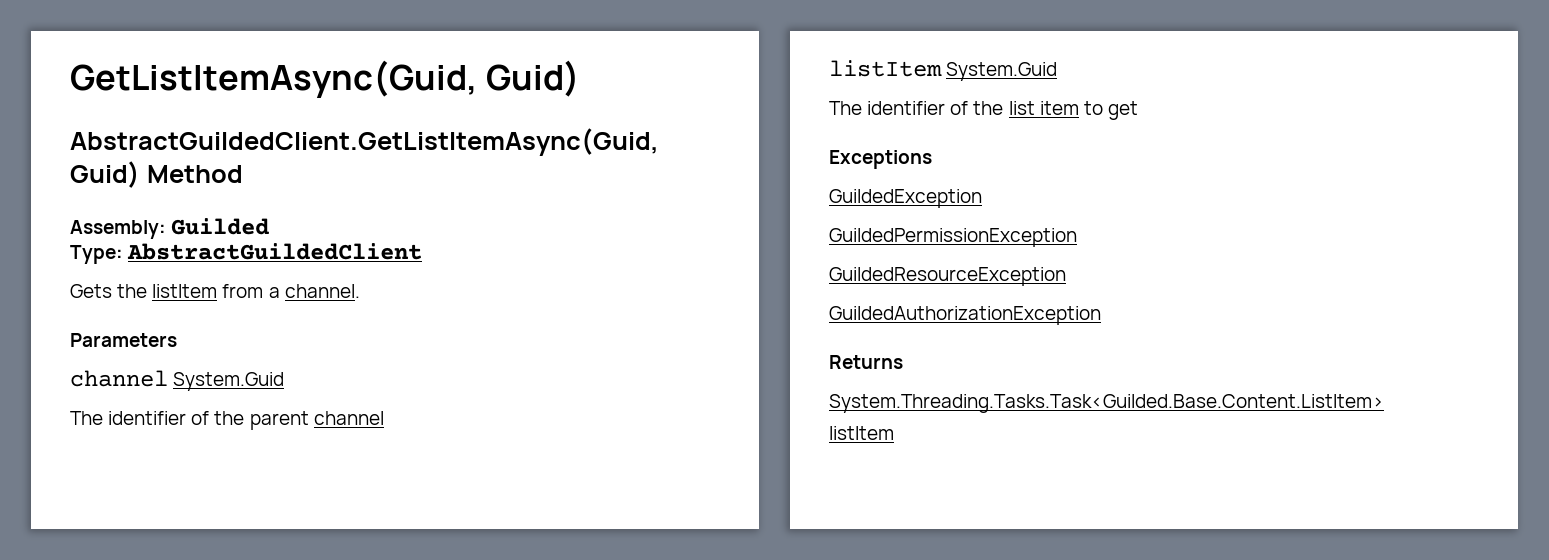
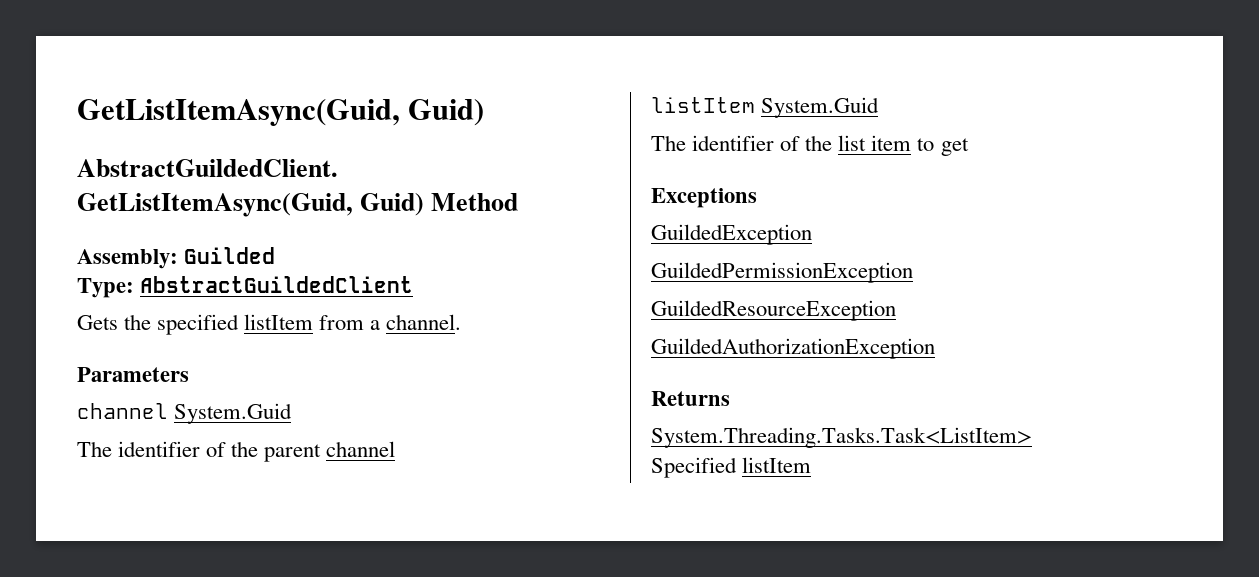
- Gets the listItem from a channel.
+ Gets the specified listItem from a channel.
- System.Threading.Tasks.Task<Guilded.Base.Content.ListItem>
- listItem
+ System.Threading.Tasks.Task<ListItem>
+ Specified listItem

